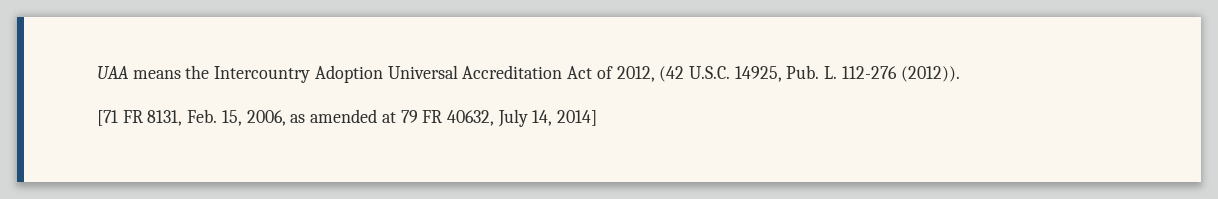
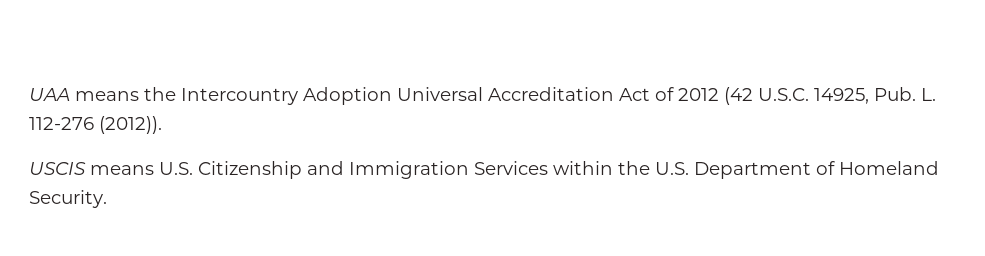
- UAA means the Intercountry Adoption Universal Accreditation Act of 2012, (42 U.S.C. 14925, Pub. L. 112-276 (2012)).
+ UAA means the Intercountry Adoption Universal Accreditation Act of 2012 (42 U.S.C. 14925, Pub. L. 112-276 (2012)).
- [71 FR 8131, Feb. 15, 2006, as amended at 79 FR 40632, July 14, 2014]
+ USCIS means U.S. Citizenship and Immigration Services within the U.S. Department of Homeland Security.

